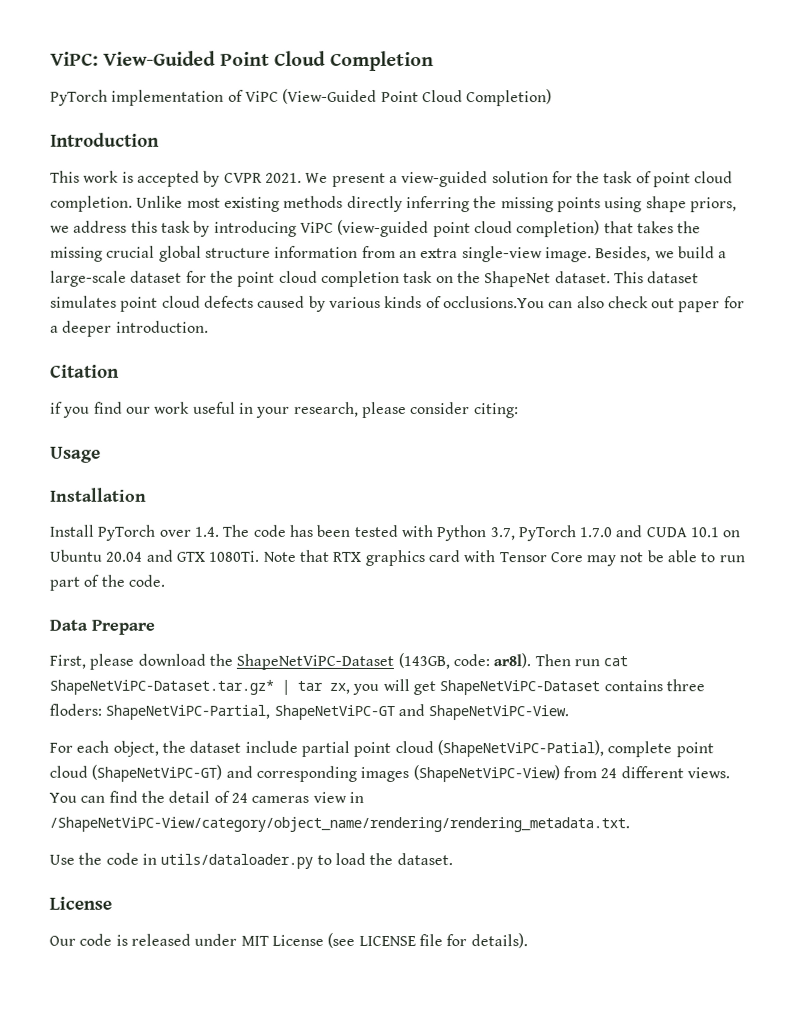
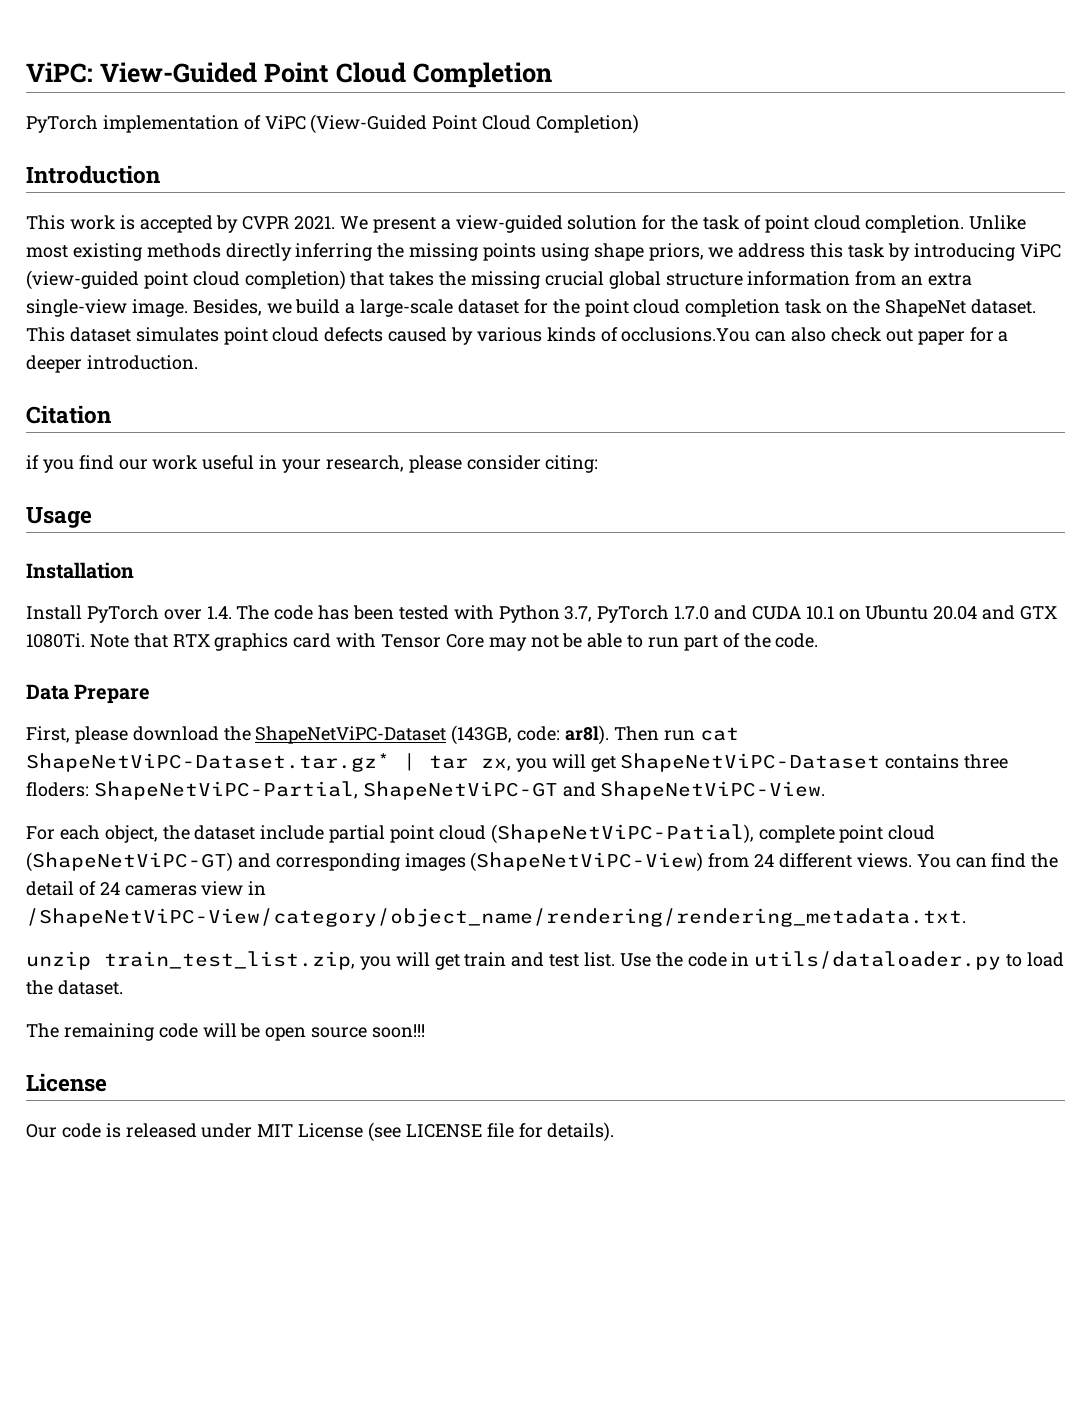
+ unzip train_test_list.zip, you will get train and test list.
+ The remaining code will be open source soon!!!

